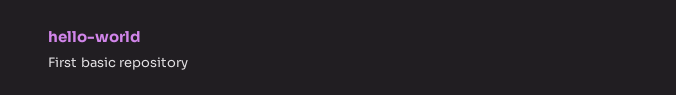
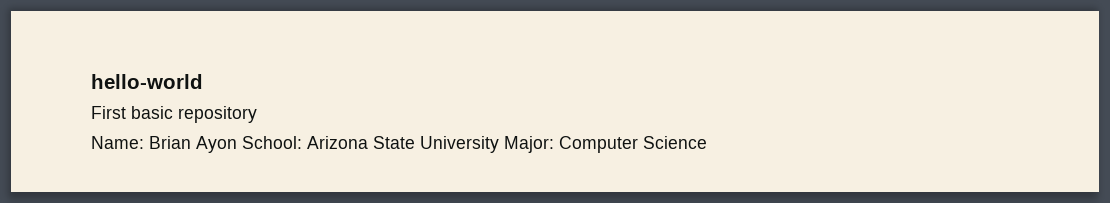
+ Name: Brian Ayon School: Arizona State University Major: Computer Science

